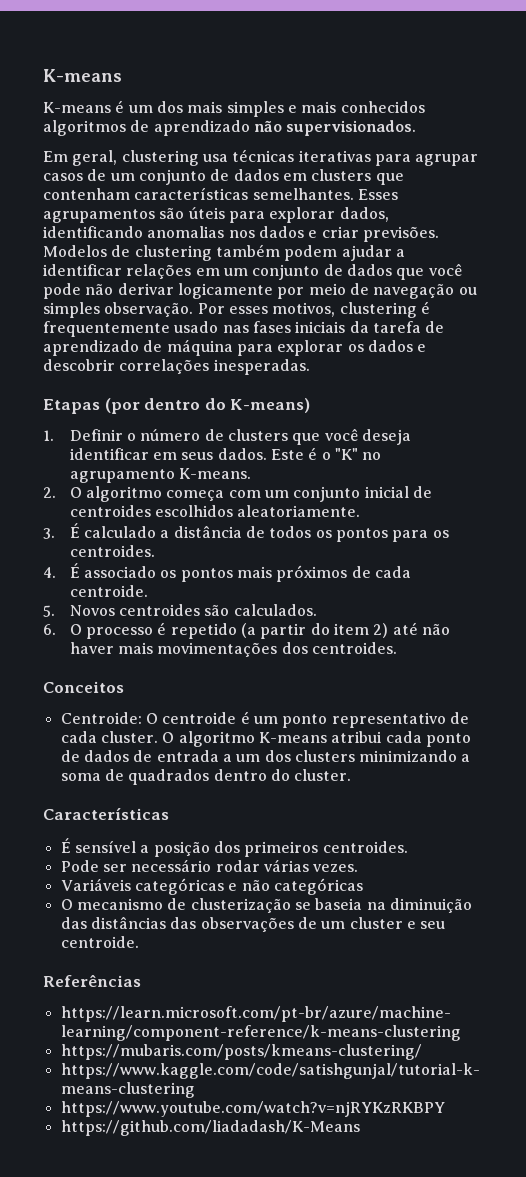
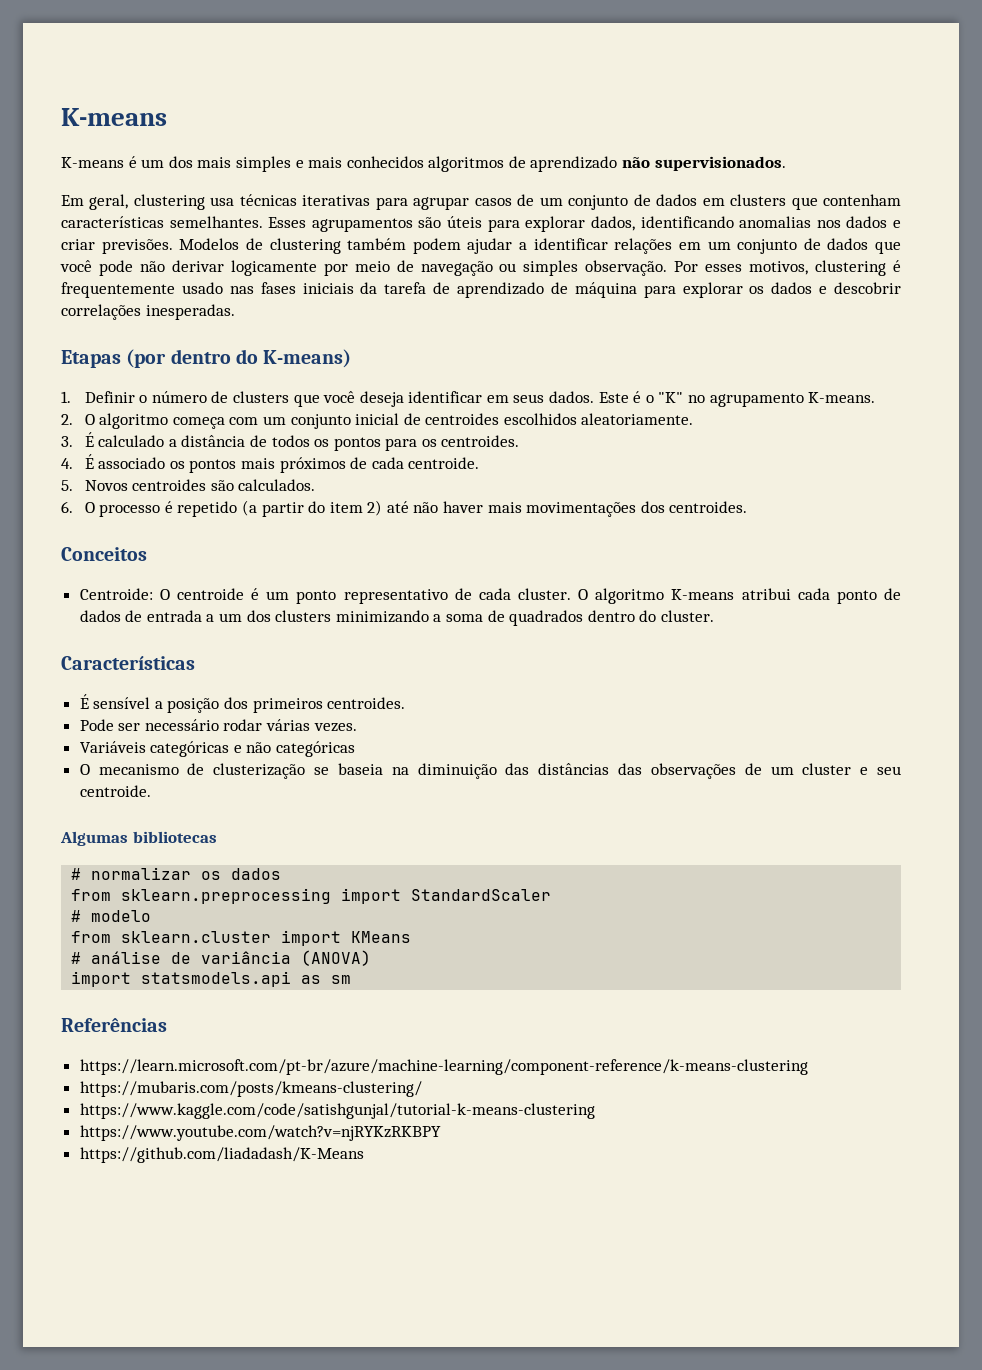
+ Algumas bibliotecas
+ # normalizar os dados
+ from sklearn.preprocessing import StandardScaler
+ # modelo
+ from sklearn.cluster import KMeans
+ # análise de variância (ANOVA)
+ import statsmodels.api as sm

